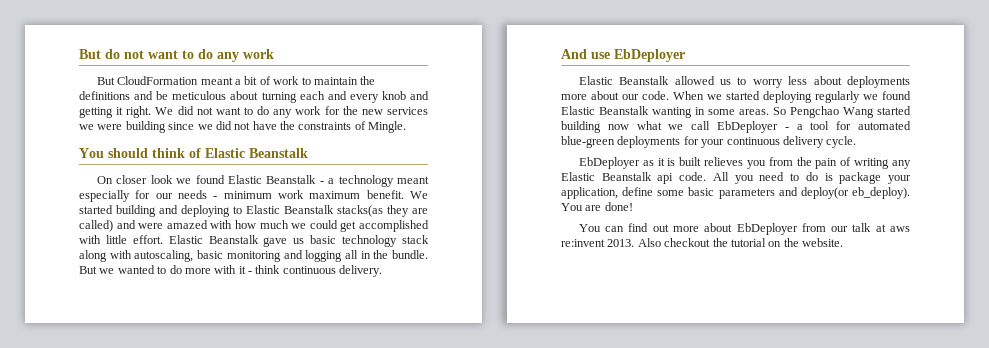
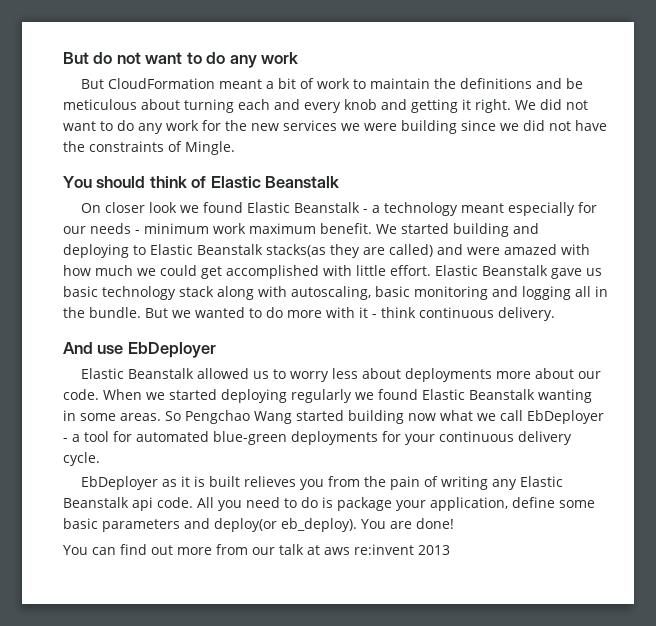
- You can find out more about EbDeployer from our talk at aws re:invent 2013. Also checkout the tutorial on the website.
+ You can find out more from our talk at aws re:invent 2013

